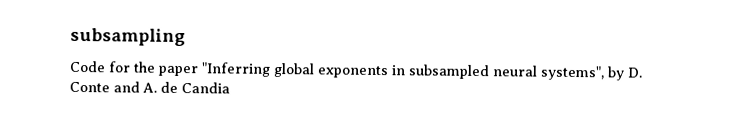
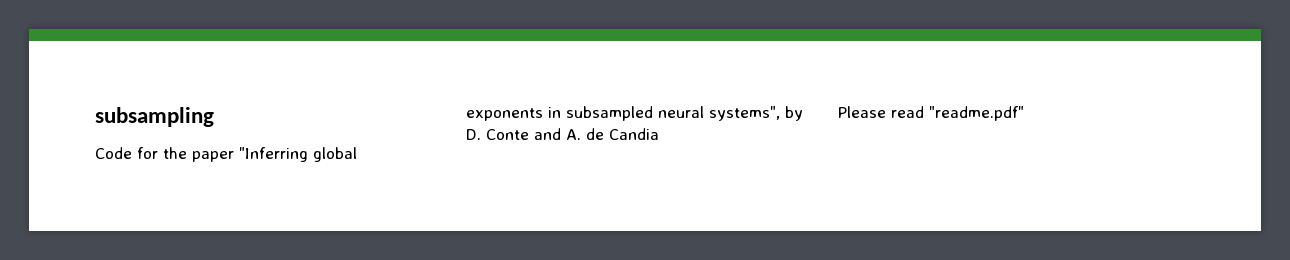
+ Please read "readme.pdf"

